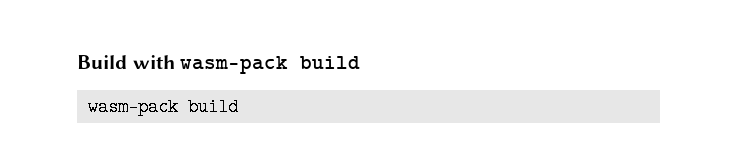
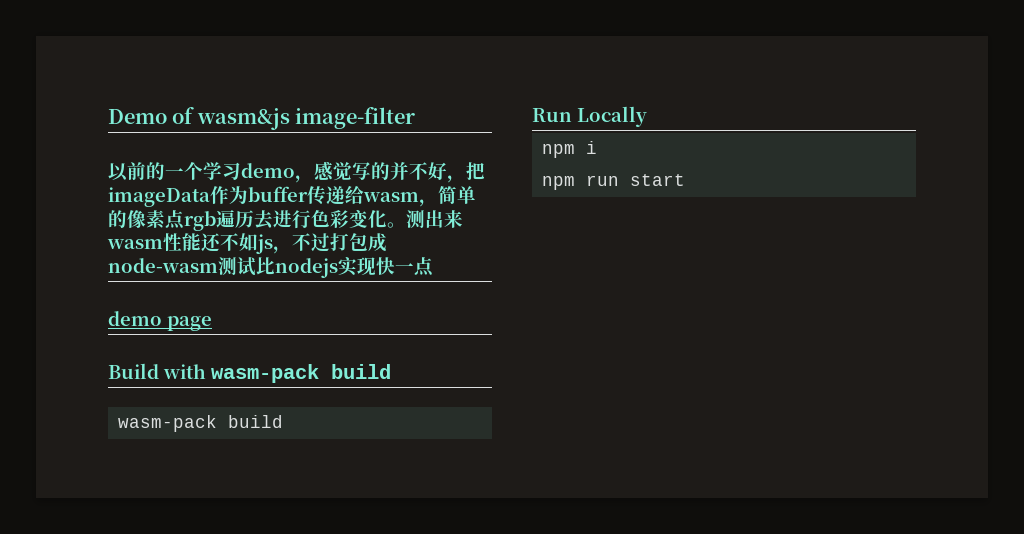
+ Demo of wasm&js image-filter
+ 以前的一个学习demo，感觉写的并不好，把imageData作为buffer传递给wasm，简单的像素点rgb遍历去进行色彩变化。测出来wasm性能还不如js，不过打包成node-wasm测试比nodejs实现快一点
+ demo page
+ Run Locally
+ npm i
+ npm run start

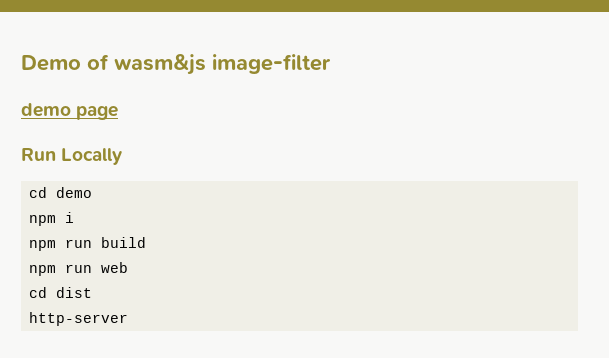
- 以前的一个学习demo，感觉写的并不好，把imageData作为buffer传递给wasm，简单的像素点rgb遍历去进行色彩变化。测出来wasm性能还不如js，不过打包成node-wasm测试比nodejs实现快一点
  demo page
- Build with wasm-pack build
- wasm-pack build
+ cd demo
- npm run start
+ npm run build
+ npm run web
+ cd dist
+ http-server

